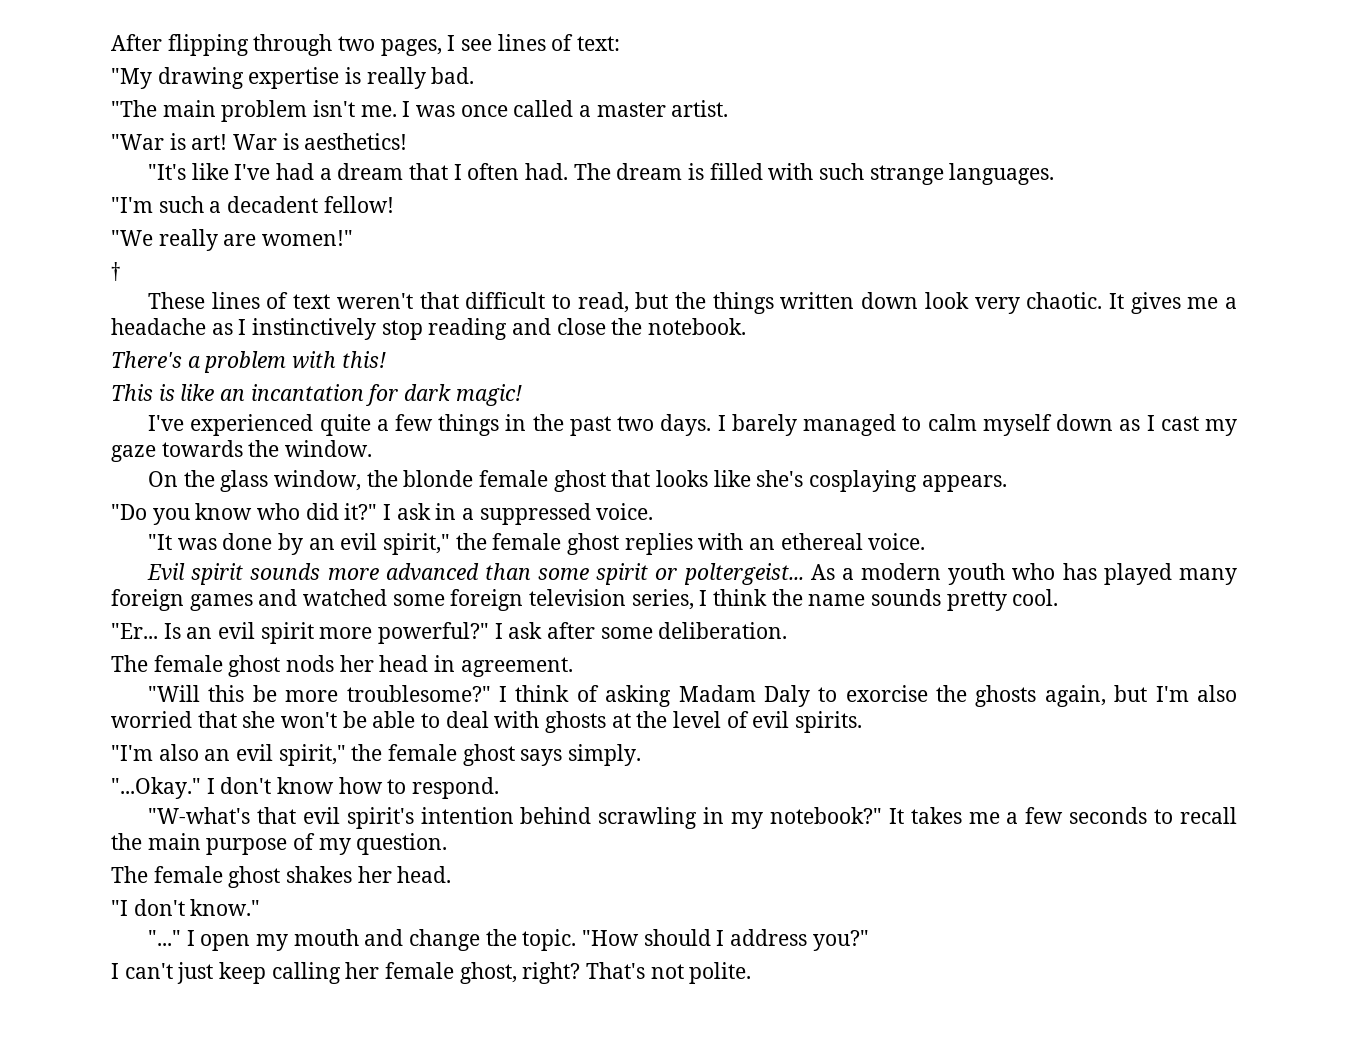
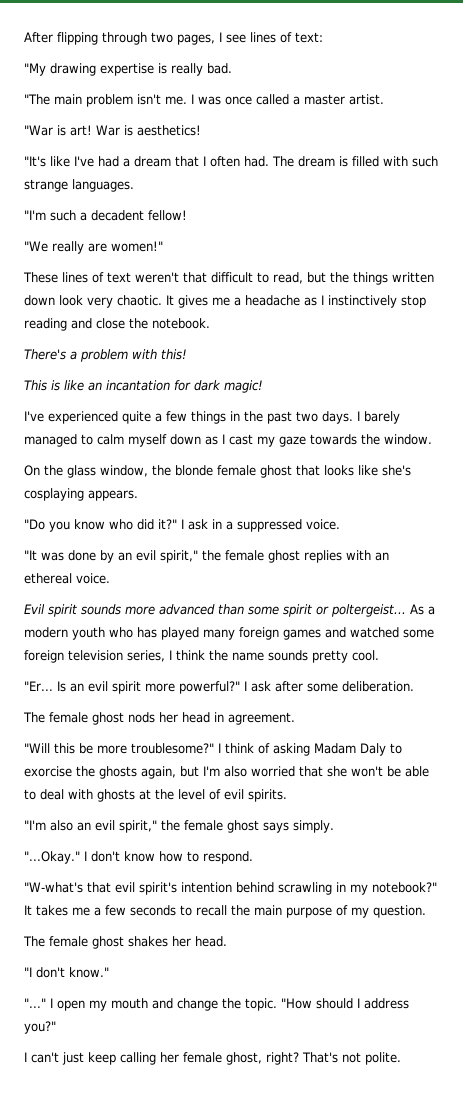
- †

